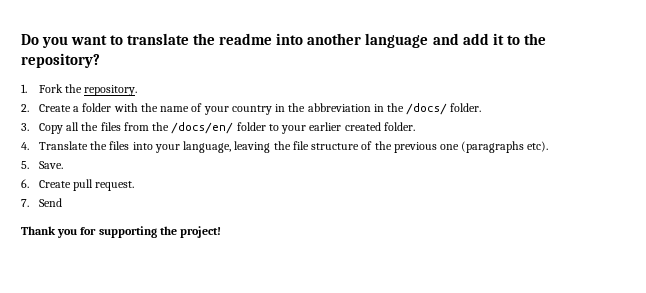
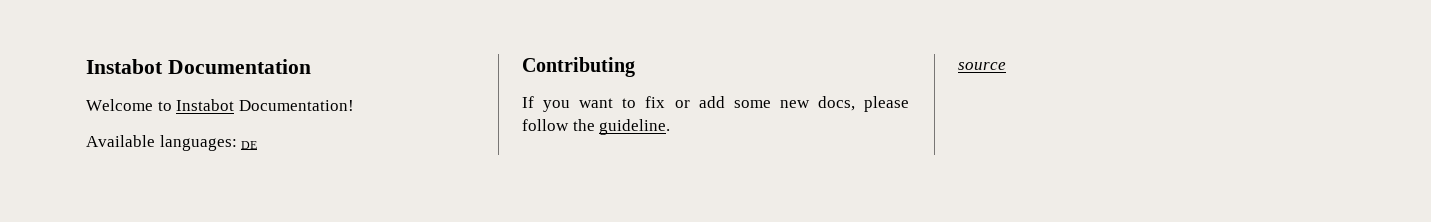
- Do you want to translate the readme into another language and add it to the repository?
- 1. Fork the repository.
- 2. Create a folder with the name of your country in the abbreviation in the /docs/ folder.
- 3. Copy all the files from the /docs/en/ folder to your earlier created folder.
- 4. Translate the files into your language, leaving the file structure of the previous one (paragraphs etc).
- 5. Save.
- 6. Create pull request.
- 7. Send
- Thank you for supporting the project!
+ Instabot Documentation
+ Welcome to Instabot Documentation!
+ Available languages: DE
+ Contributing
+ If you want to fix or add some new docs, please follow the guideline.
+ source

